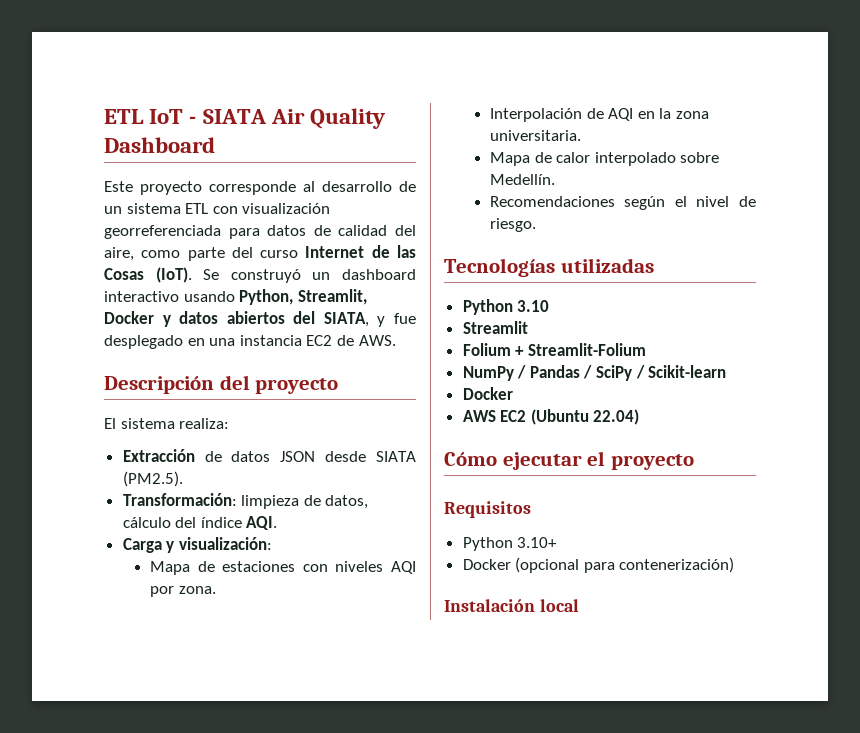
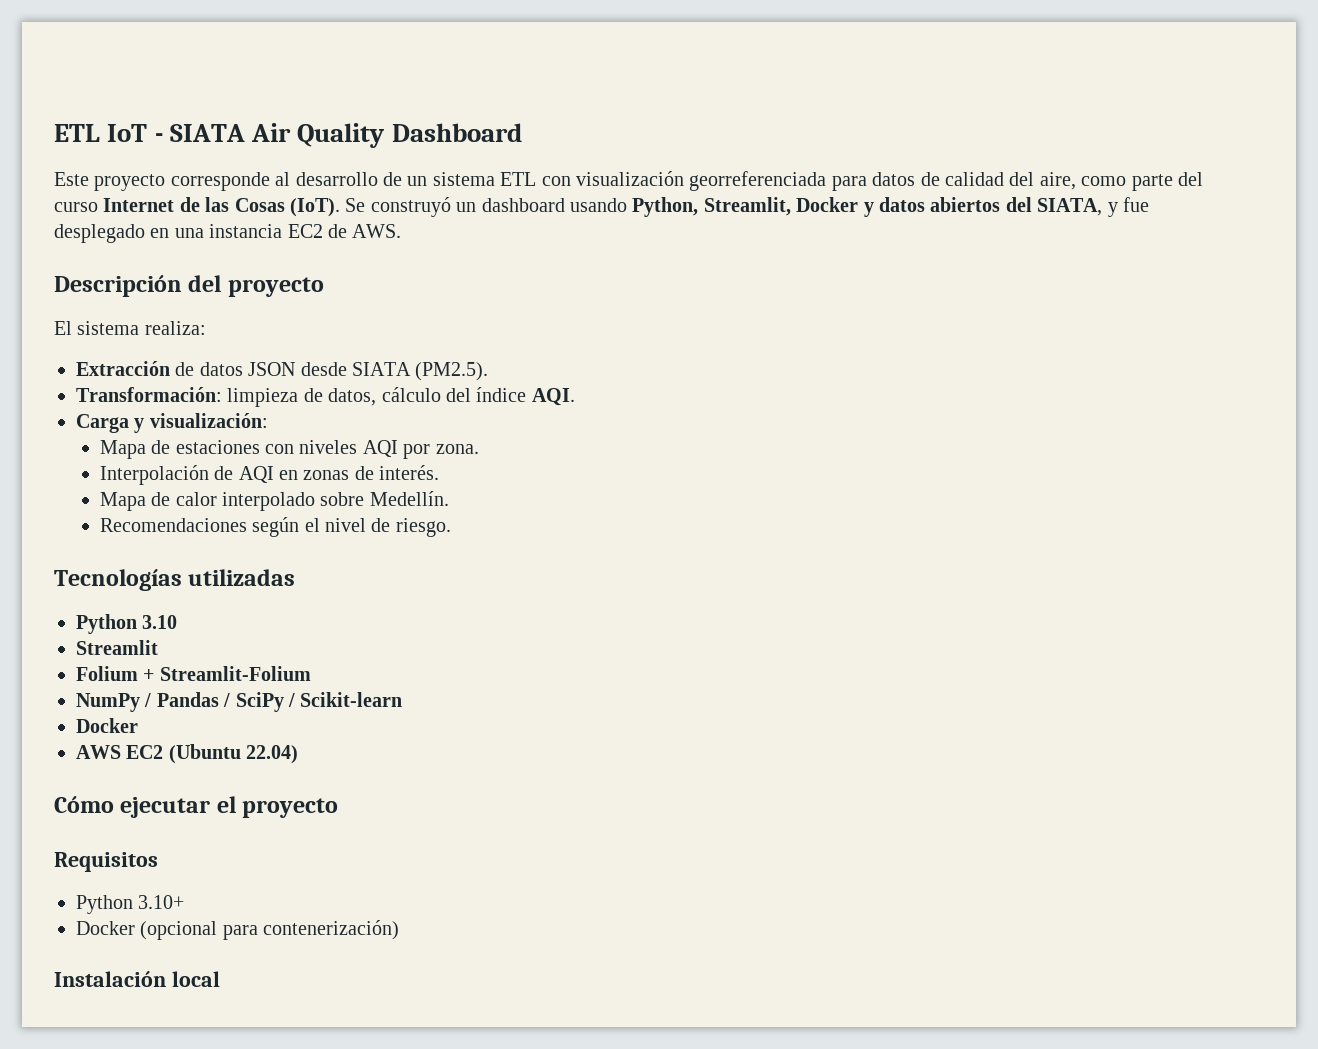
- Se construyó un dashboard interactivo usando Python, Streamlit, Docker y datos abiertos del SIATA, y fue desplegado en una instancia EC2 de AWS.
+ Se construyó un dashboard usando Python, Streamlit, Docker y datos abiertos del SIATA, y fue desplegado en una instancia EC2 de AWS.
- Interpolación de AQI en la zona universitaria.
+ Interpolación de AQI en zonas de interés.

